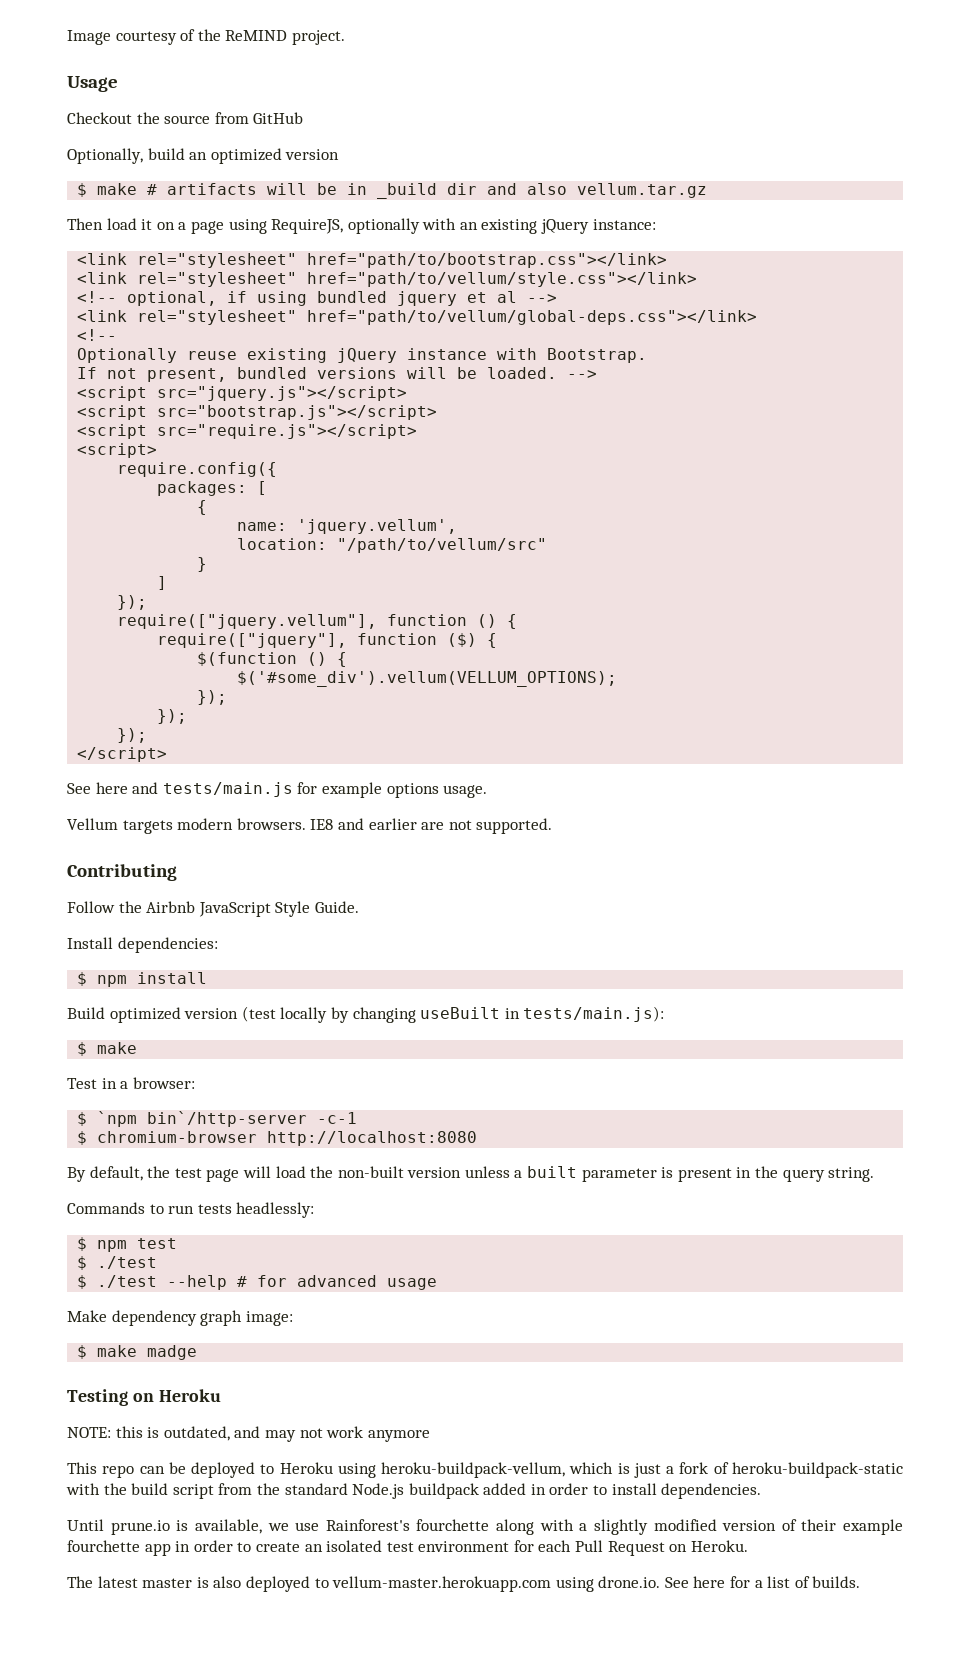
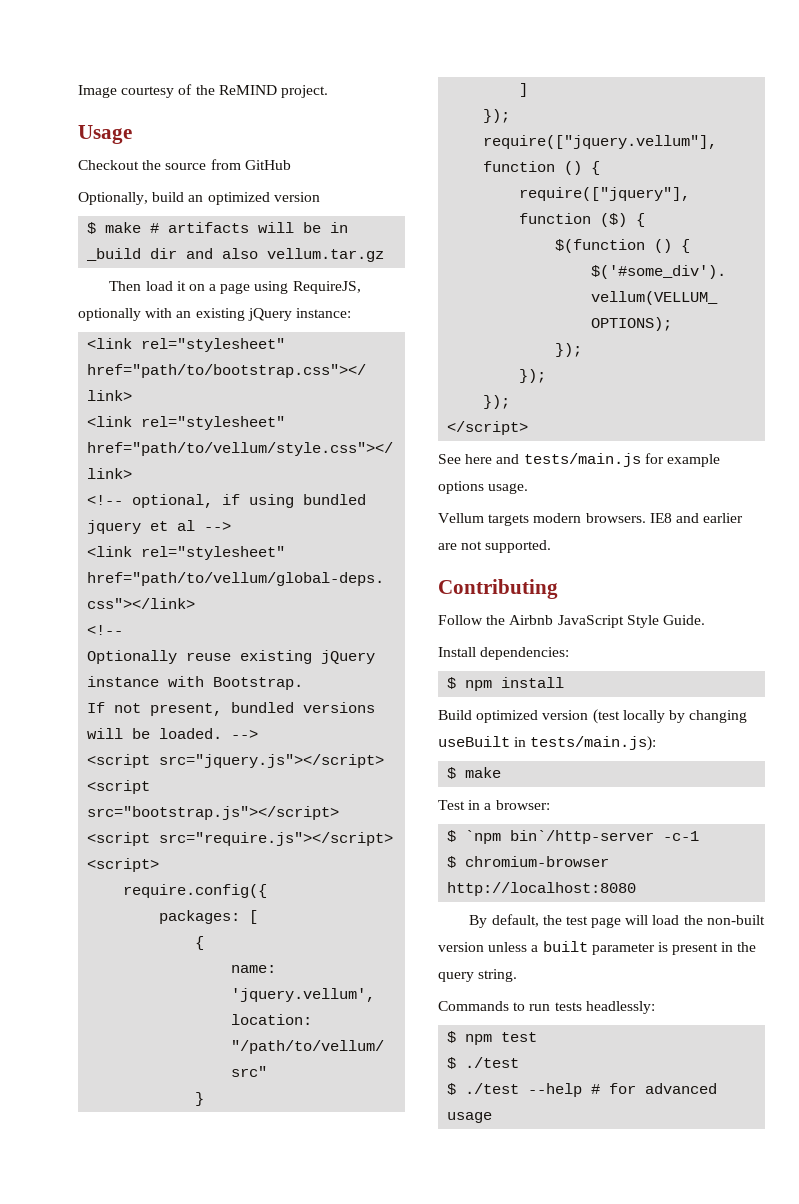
- Make dependency graph image:
- $ make madge
- Testing on Heroku
- NOTE: this is outdated, and may not work anymore
- This repo can be deployed to Heroku using heroku-buildpack-vellum, which is just a fork of heroku-buildpack-static with the build script from the standard Node.js buildpack added in order to install dependencies.
- Until prune.io is available, we use Rainforest's fourchette along with a slightly modified version of their example fourchette app in order to create an isolated test environment for each Pull Request on Heroku.
- The latest master is also deployed to vellum-master.herokuapp.com using drone.io. See here for a list of builds.

